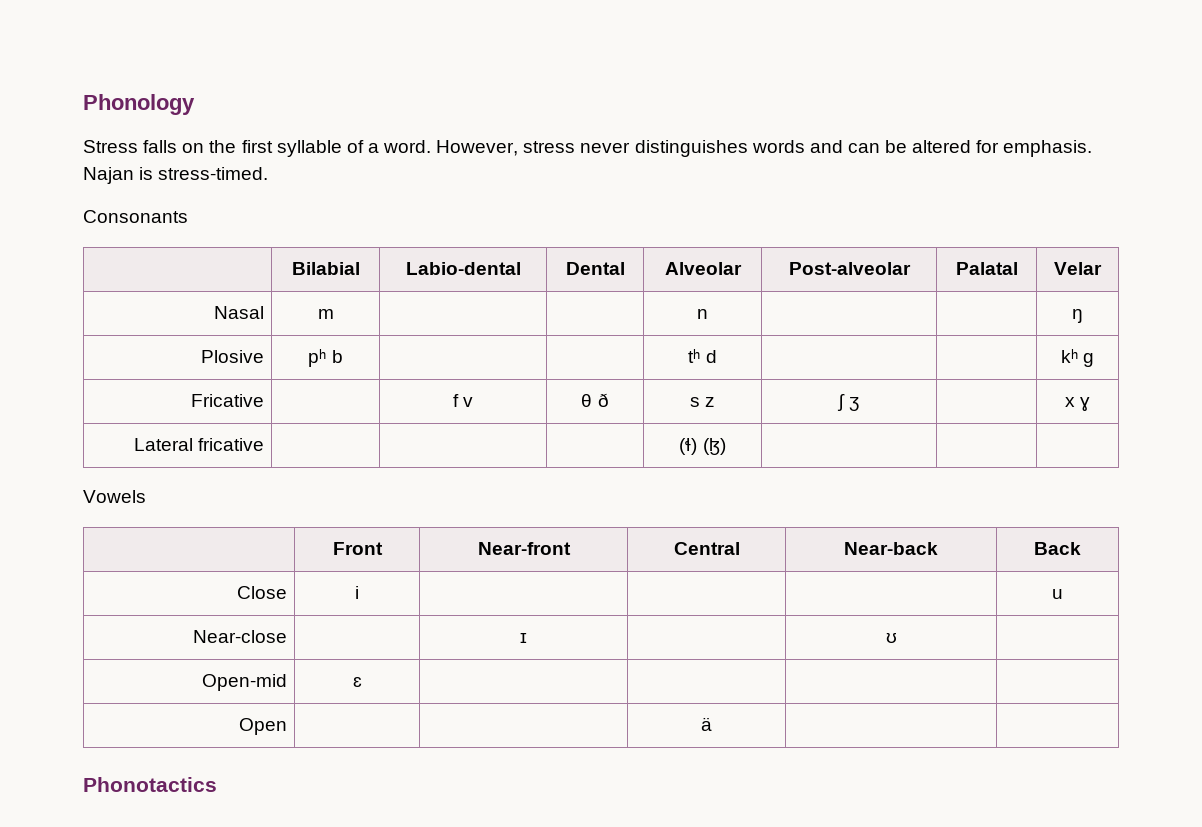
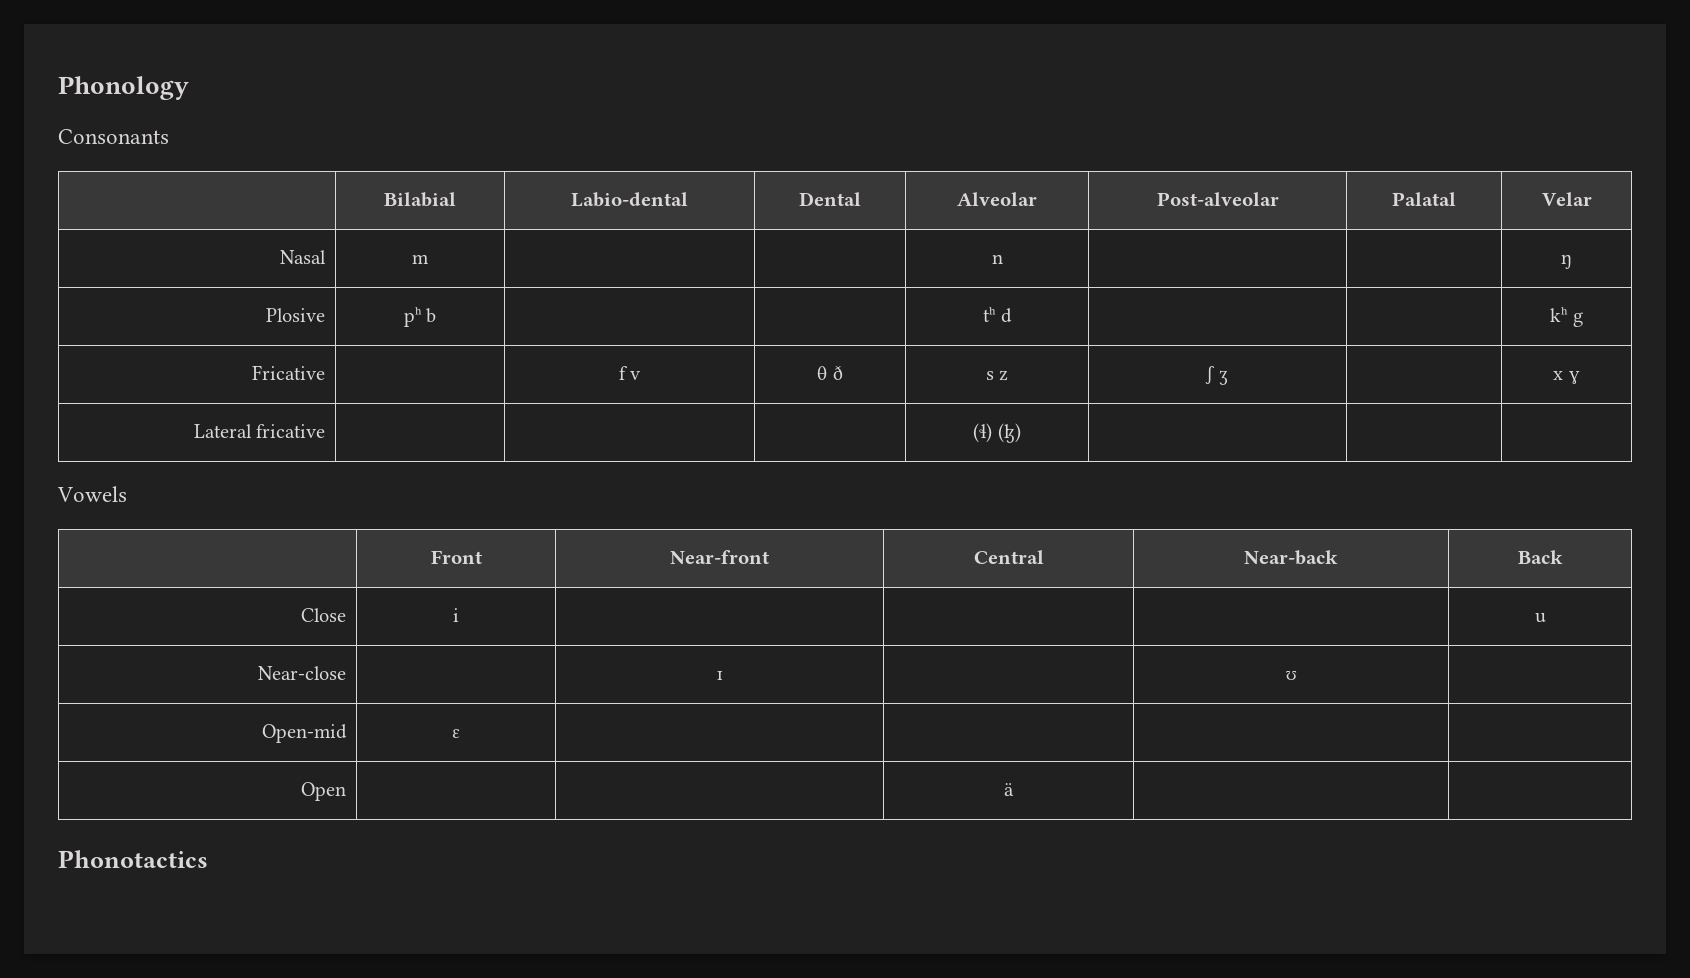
- Stress falls on the first syllable of a word. However, stress never distinguishes words and can be altered for emphasis. Najan is stress-timed.

